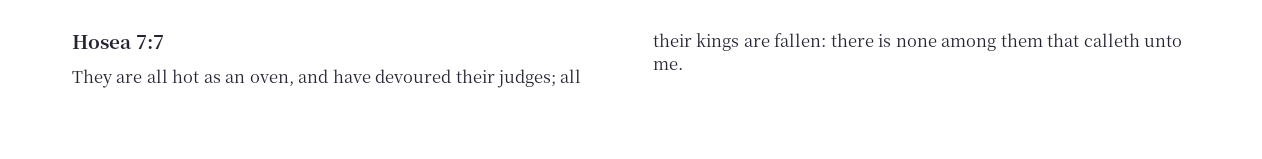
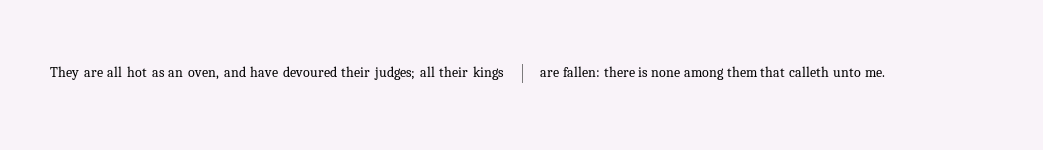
- Hosea 7:7

